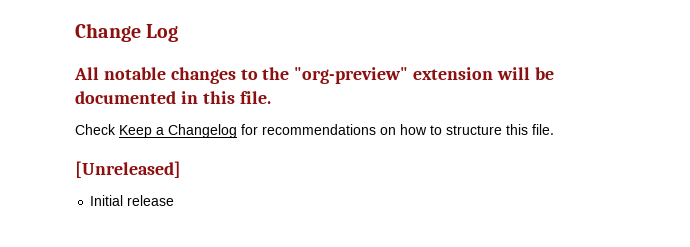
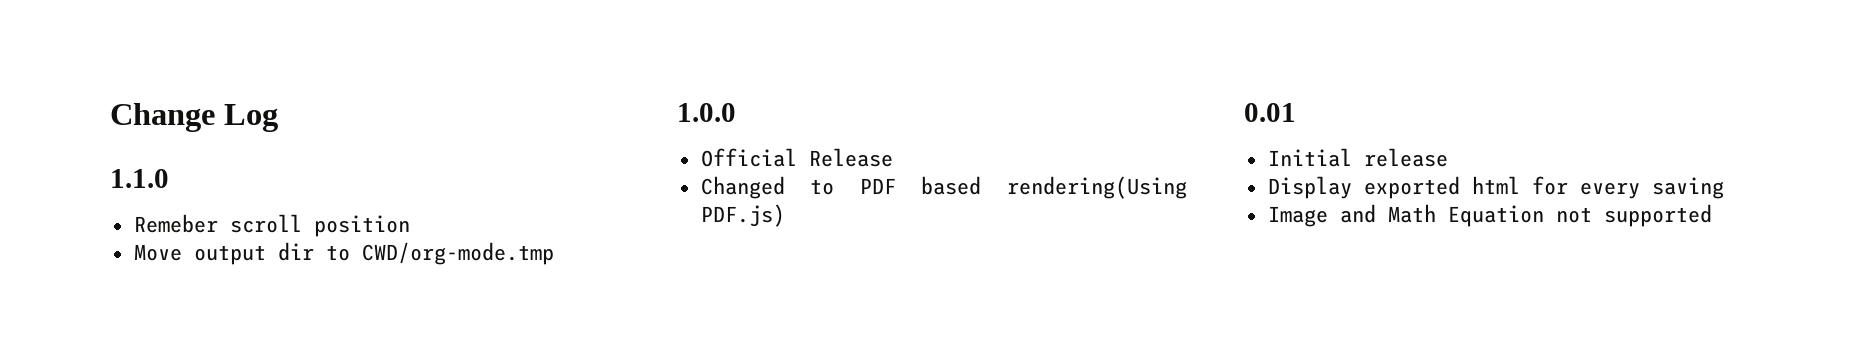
- All notable changes to the "org-preview" extension will be documented in this file.
- Check Keep a Changelog for recommendations on how to structure this file.
- [Unreleased]
+ 1.1.0
+ Remeber scroll position
+ Move output dir to CWD/org-mode.tmp
+ 1.0.0
+ Official Release
+ Changed to PDF based rendering(Using PDF.js)
+ 0.01
  Initial release
+ Display exported html for every saving
+ Image and Math Equation not supported

